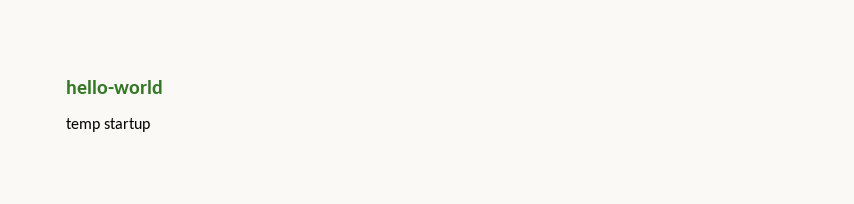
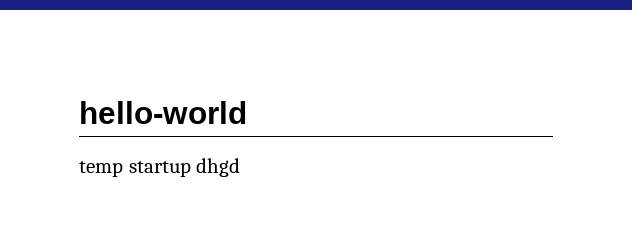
- temp startup
+ temp startup dhgd

